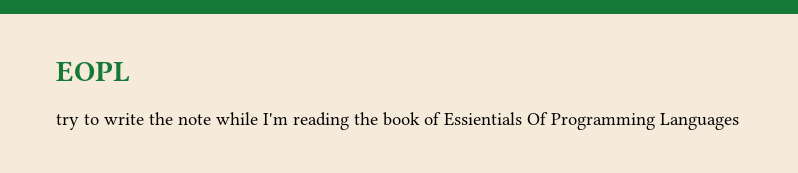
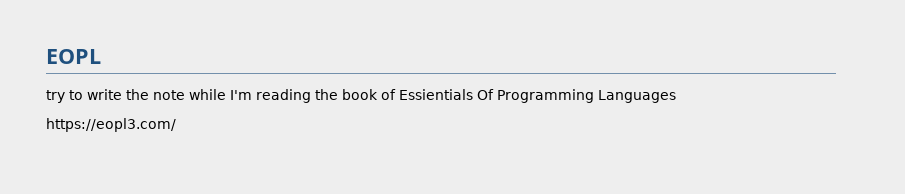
+ https://eopl3.com/

